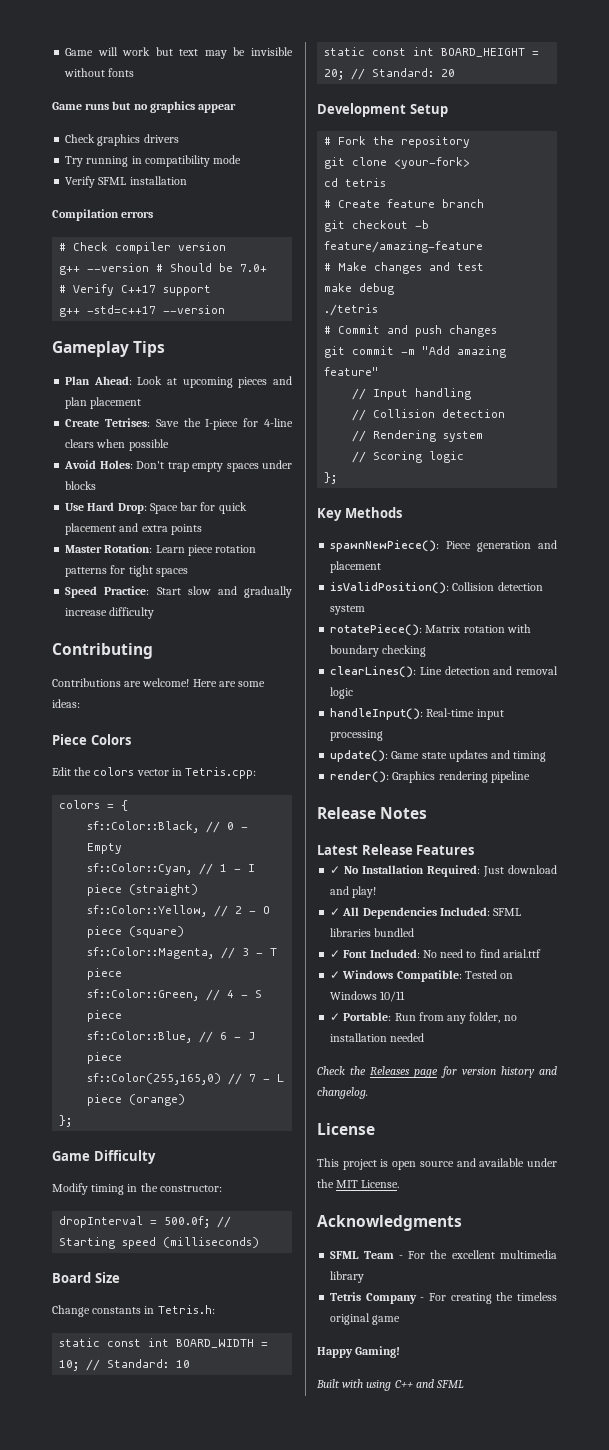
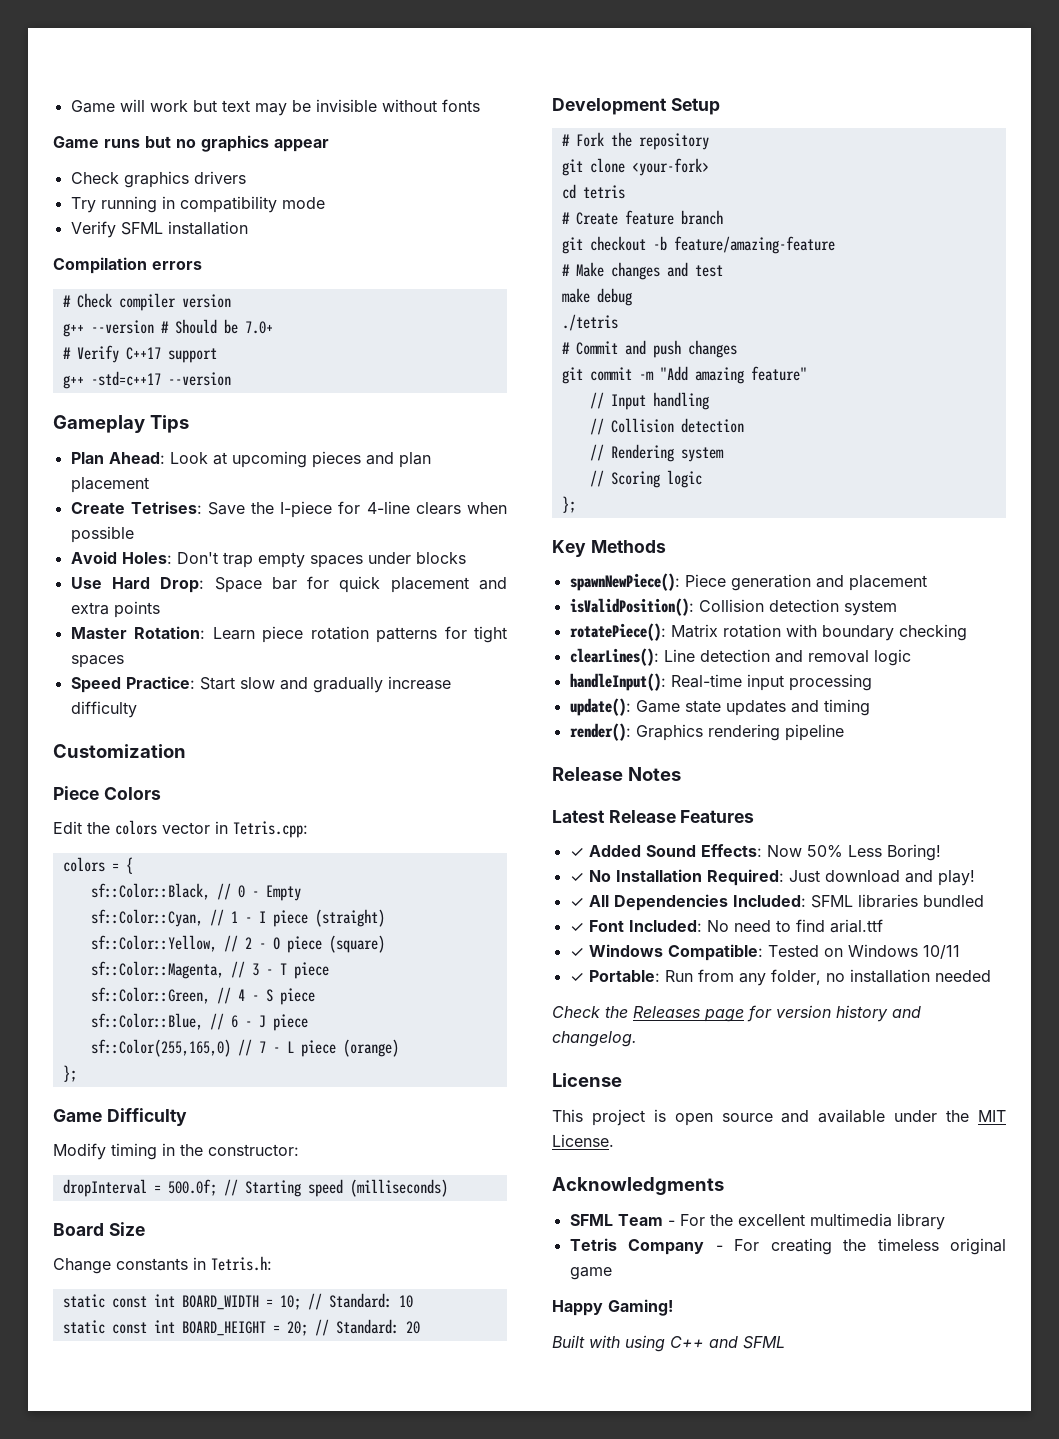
- Contributing
- Contributions are welcome! Here are some ideas:
+ Customization
+ ✓ Added Sound Effects: Now 50% Less Boring!

